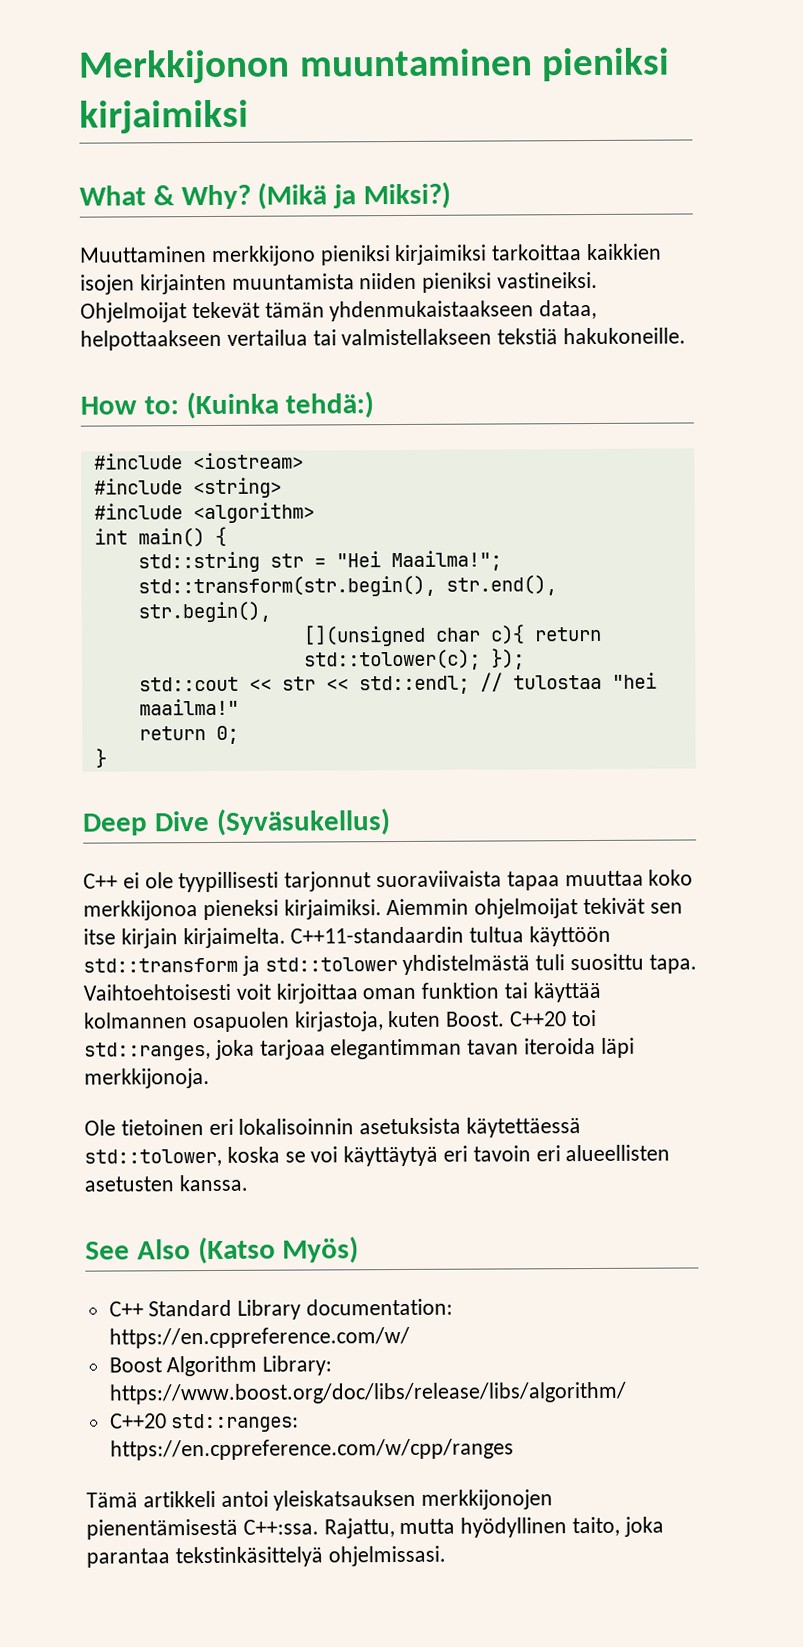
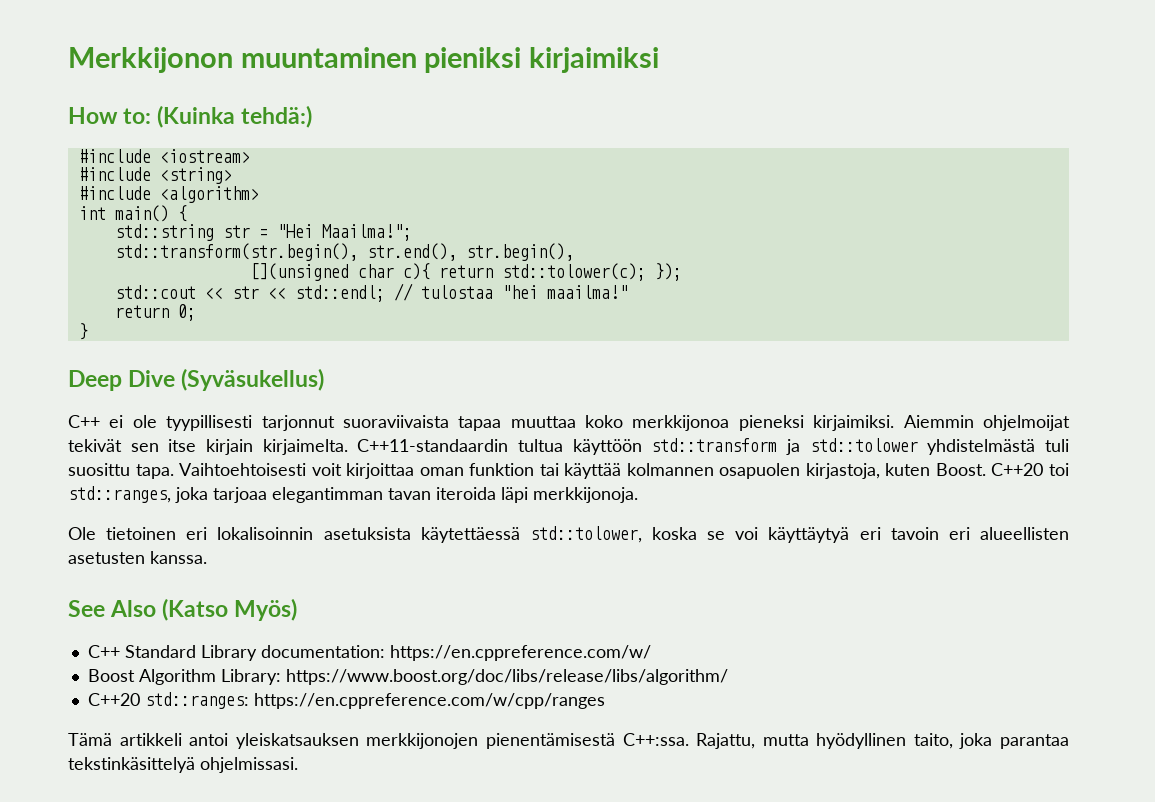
- What & Why? (Mikä ja Miksi?)
- Muuttaminen merkkijono pieniksi kirjaimiksi tarkoittaa kaikkien isojen kirjainten muuntamista niiden pieniksi vastineiksi. Ohjelmoijat tekevät tämän yhdenmukaistaakseen dataa, helpottaakseen vertailua tai valmistellakseen tekstiä hakukoneille.

